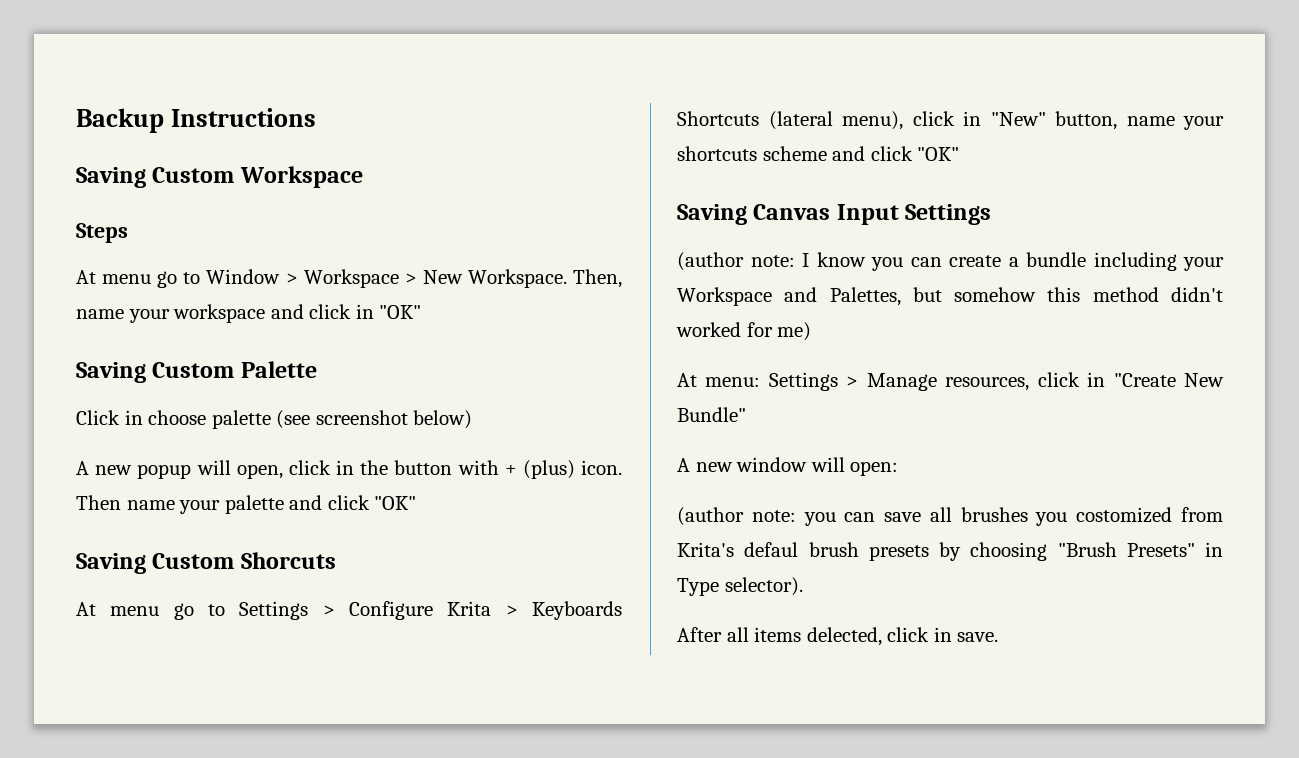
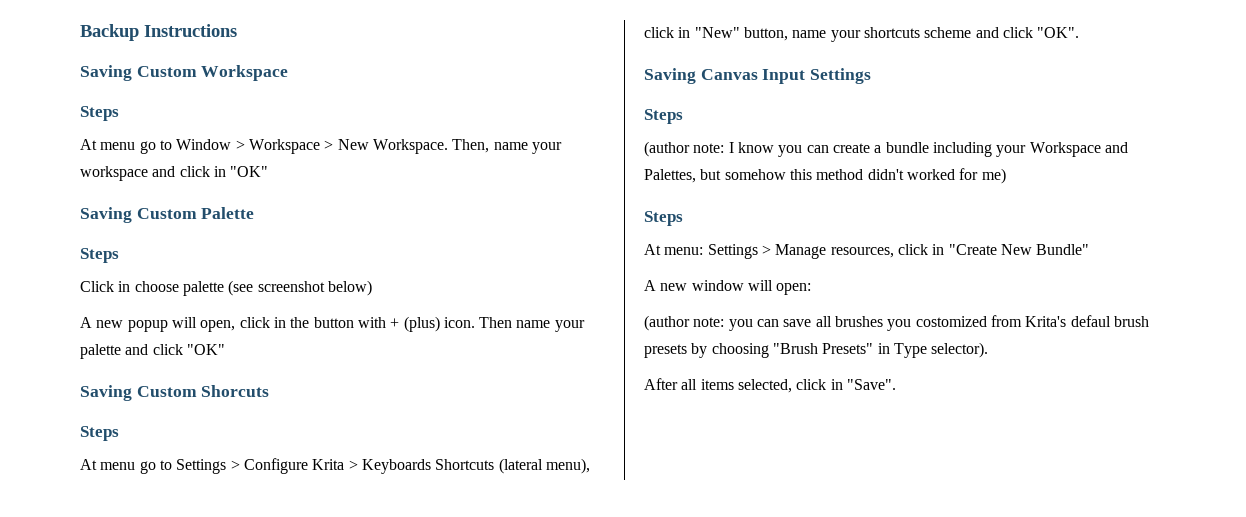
  Saving Custom Palette
+ Steps
  Saving Custom Shorcuts
+ Steps
- At menu go to Settings > Configure Krita > Keyboards Shortcuts (lateral menu), click in "New" button, name your shortcuts scheme and click "OK"
+ At menu go to Settings > Configure Krita > Keyboards Shortcuts (lateral menu), click in "New" button, name your shortcuts scheme and click "OK".
  Saving Canvas Input Settings
+ Steps
  (author note: I know you can create a bundle including your Workspace and Palettes, but somehow this method didn't worked for me)
+ Steps
- After all items delected, click in save.
+ After all items selected, click in "Save".

